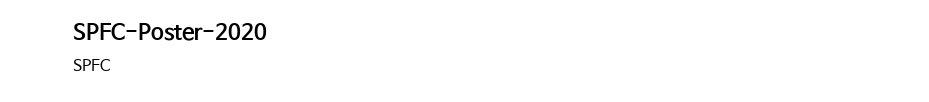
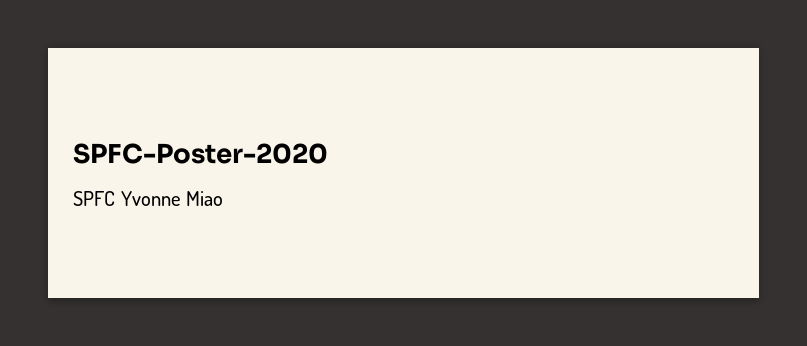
- SPFC
+ SPFC Yvonne Miao

